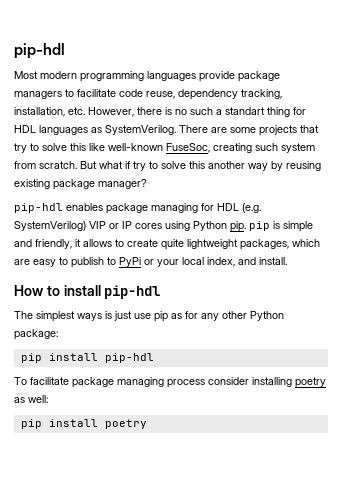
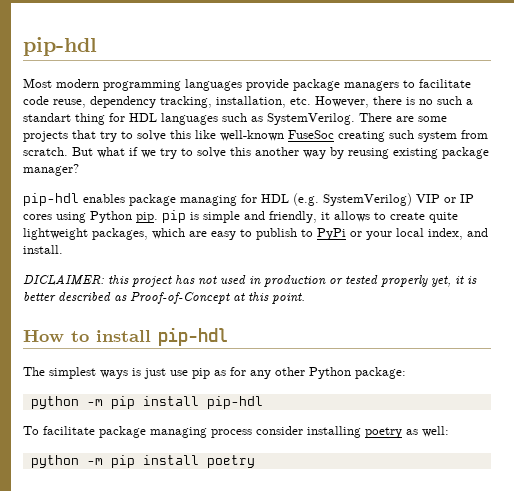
- Most modern programming languages provide package managers to facilitate code reuse, dependency tracking, installation, etc. However, there is no such a standart thing for HDL languages as SystemVerilog.
+ Most modern programming languages provide package managers to facilitate code reuse, dependency tracking, installation, etc. However, there is no such a standart thing for HDL languages such as SystemVerilog.
- There are some projects that try to solve this like well-known FuseSoc, creating such system from scratch.
+ There are some projects that try to solve this like well-known FuseSoc creating such system from scratch.
- But what if try to solve this another way by reusing existing package manager?
+ But what if we try to solve this another way by reusing existing package manager?
+ DICLAIMER: this project has not used in production or tested properly yet, it is better described as Proof-of-Concept at this point.
- pip install pip-hdl
+ python -m pip install pip-hdl
- pip install poetry
+ python -m pip install poetry

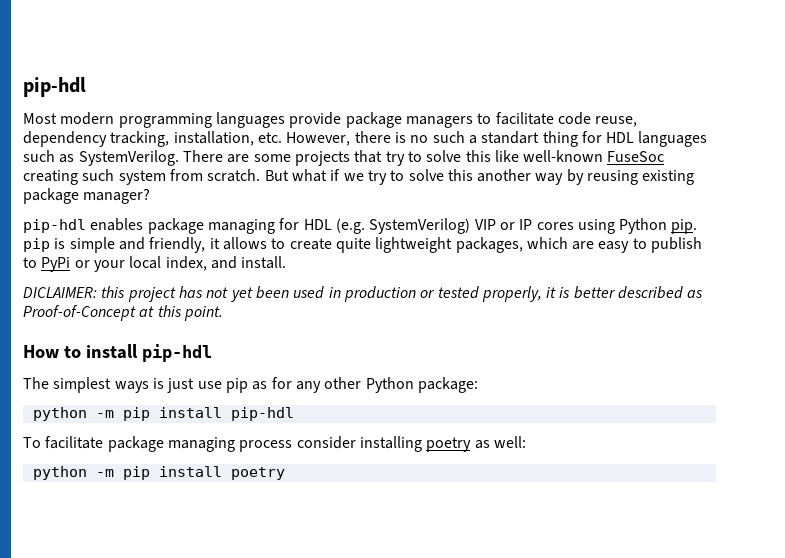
- DICLAIMER: this project has not used in production or tested properly yet, it is better described as Proof-of-Concept at this point.
+ DICLAIMER: this project has not yet been used in production or tested properly, it is better described as Proof-of-Concept at this point.

